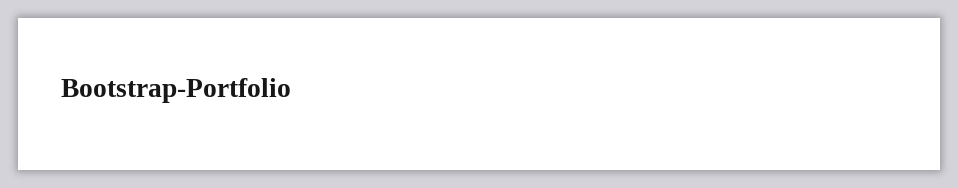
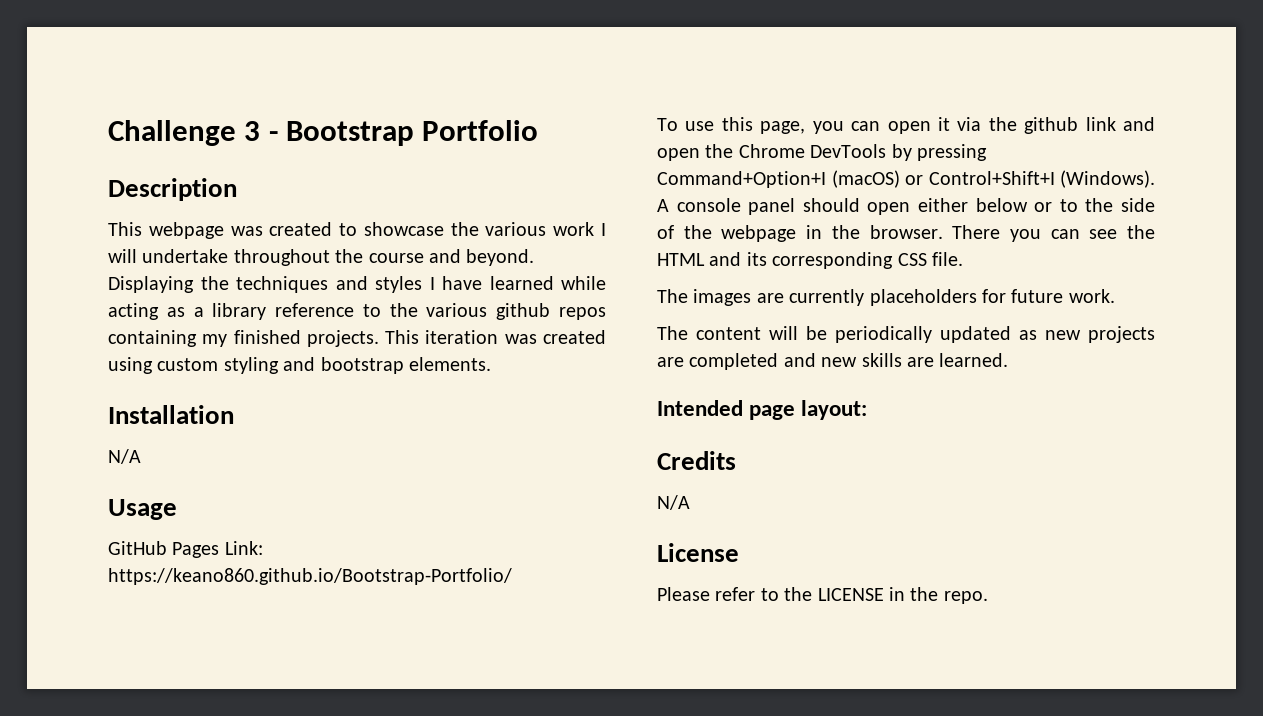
- Bootstrap-Portfolio
+ Challenge 3 - Bootstrap Portfolio
+ Description
+ This webpage was created to showcase the various work I will undertake throughout the course and beyond. Displaying the techniques and styles I have learned while acting as a library reference to the various github repos containing my finished projects. This iteration was created using custom styling and bootstrap elements.
+ Installation
+ N/A
+ Usage
+ GitHub Pages Link: https://keano860.github.io/Bootstrap-Portfolio/
+ To use this page, you can open it via the github link and open the Chrome DevTools by pressing Command+Option+I (macOS) or Control+Shift+I (Windows). A console panel should open either below or to the side of the webpage in the browser. There you can see the HTML and its corresponding CSS file.
+ The images are currently placeholders for future work.
+ The content will be periodically updated as new projects are completed and new skills are learned.
+ Intended page layout:
+ Credits
+ N/A
+ License
+ Please refer to the LICENSE in the repo.

